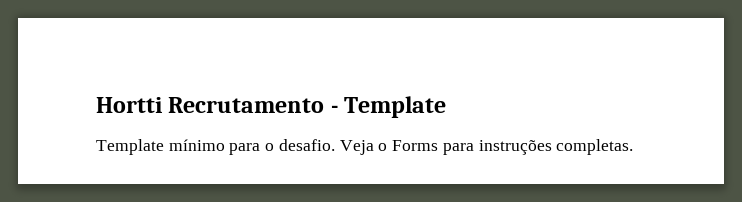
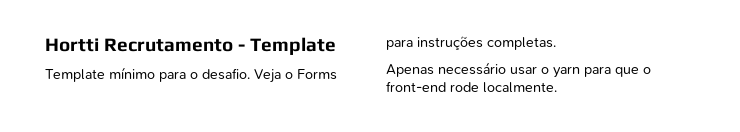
+ Apenas necessário usar o yarn para que o front-end rode localmente.

